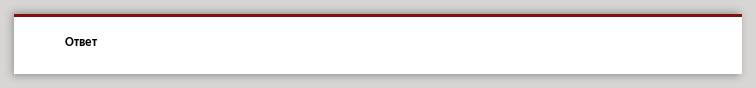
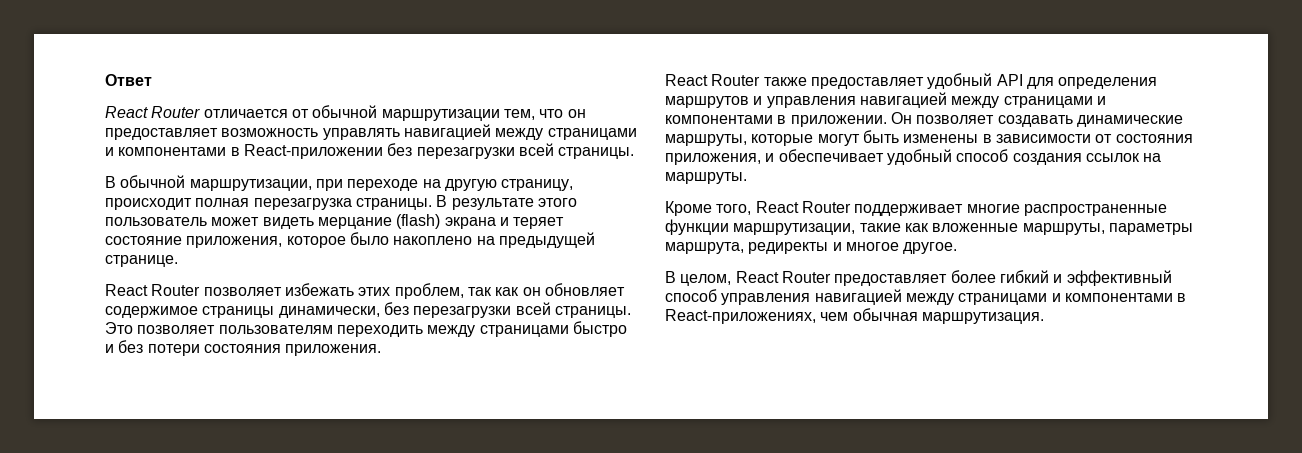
+ React Router отличается от обычной маршрутизации тем, что он предоставляет возможность управлять навигацией между страницами и компонентами в React-приложении без перезагрузки всей страницы.
+ В обычной маршрутизации, при переходе на другую страницу, происходит полная перезагрузка страницы. В результате этого пользователь может видеть мерцание (flash) экрана и теряет состояние приложения, которое было накоплено на предыдущей странице.
+ React Router позволяет избежать этих проблем, так как он обновляет содержимое страницы динамически, без перезагрузки всей страницы. Это позволяет пользователям переходить между страницами быстро и без потери состояния приложения.
+ React Router также предоставляет удобный API для определения маршрутов и управления навигацией между страницами и компонентами в приложении. Он позволяет создавать динамические маршруты, которые могут быть изменены в зависимости от состояния приложения, и обеспечивает удобный способ создания ссылок на маршруты.
+ Кроме того, React Router поддерживает многие распространенные функции маршрутизации, такие как вложенные маршруты, параметры маршрута, редиректы и многое другое.
+ В целом, React Router предоставляет более гибкий и эффективный способ управления навигацией между страницами и компонентами в React-приложениях, чем обычная маршрутизация.

